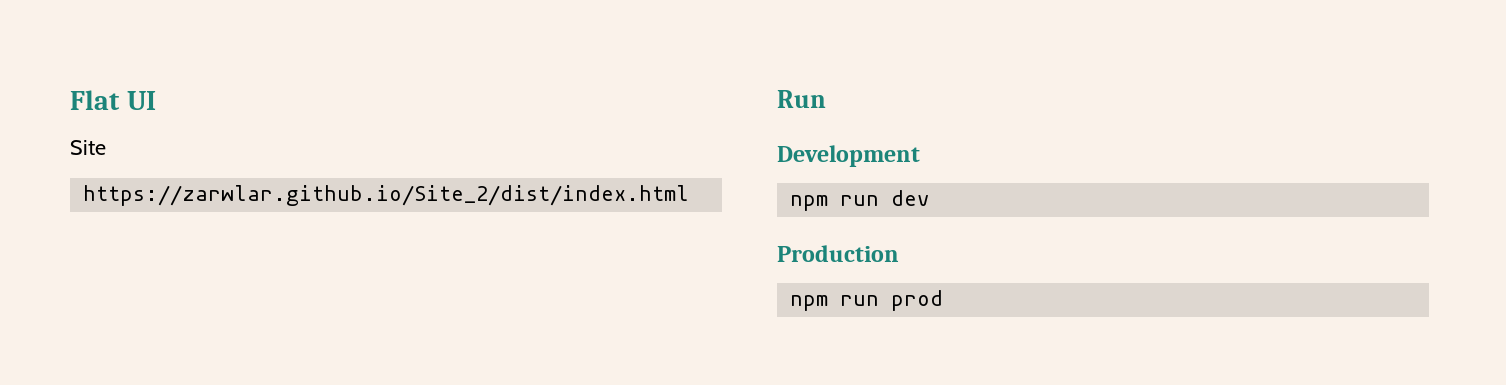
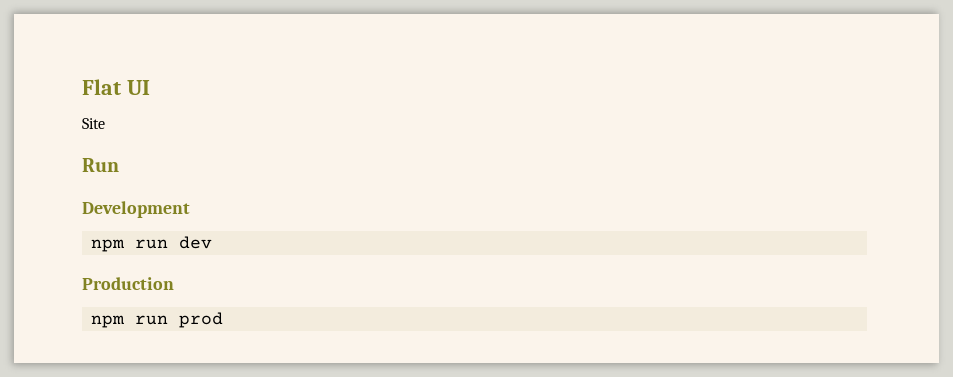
- https://zarwlar.github.io/Site_2/dist/index.html

